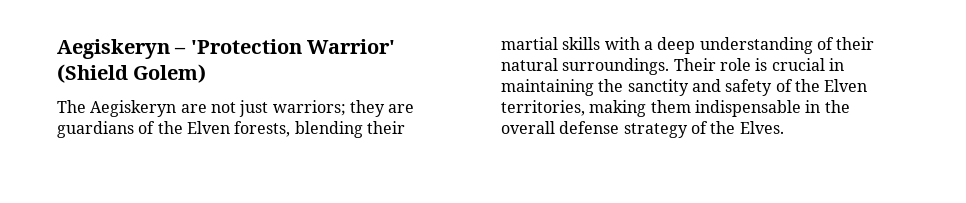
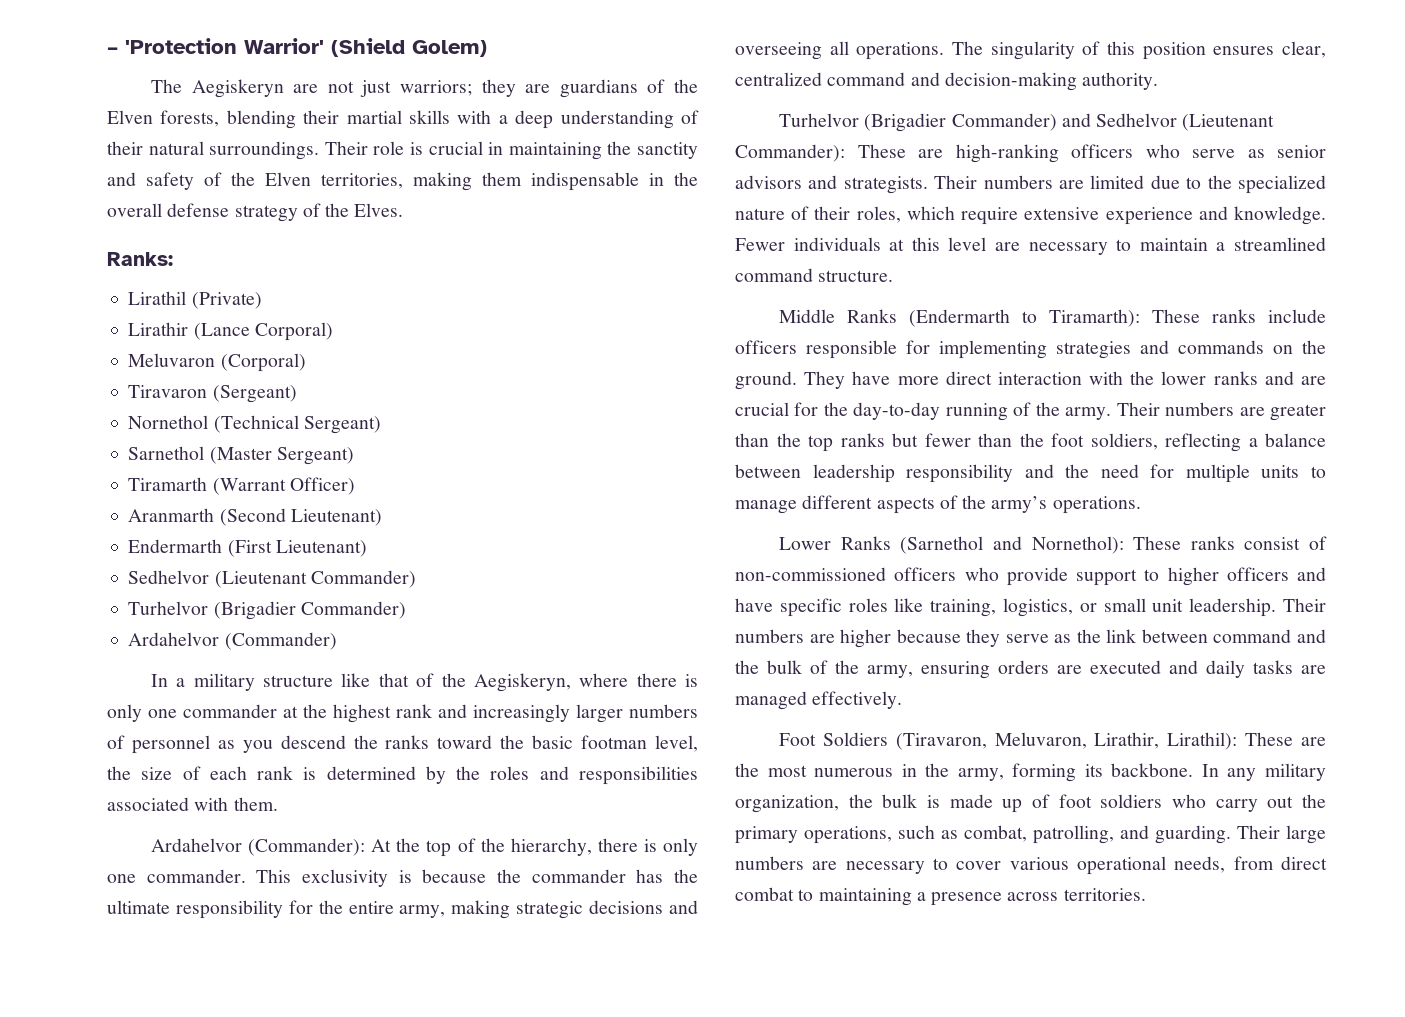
- Aegiskeryn – 'Protection Warrior' (Shield Golem)
+ – 'Protection Warrior' (Shield Golem)
+ Ranks:
+ Lirathil (Private)
+ Lirathir (Lance Corporal)
+ Meluvaron (Corporal)
+ Tiravaron (Sergeant)
+ Nornethol (Technical Sergeant)
+ Sarnethol (Master Sergeant)
+ Tiramarth (Warrant Officer)
+ Aranmarth (Second Lieutenant)
+ Endermarth (First Lieutenant)
+ Sedhelvor (Lieutenant Commander)
+ Turhelvor (Brigadier Commander)
+ Ardahelvor (Commander)
+ In a military structure like that of the Aegiskeryn, where there is only one commander at the highest rank and increasingly larger numbers of personnel as you descend the ranks toward the basic footman level, the size of each rank is determined by the roles and responsibilities associated with them.
+ Ardahelvor (Commander): At the top of the hierarchy, there is only one commander. This exclusivity is because the commander has the ultimate responsibility for the entire army, making strategic decisions and overseeing all operations. The singularity of this position ensures clear, centralized command and decision-making authority.
+ Turhelvor (Brigadier Commander) and Sedhelvor (Lieutenant Commander): These are high-ranking officers who serve as senior advisors and strategists. Their numbers are limited due to the specialized nature of their roles, which require extensive experience and knowledge. Fewer individuals at this level are necessary to maintain a streamlined command structure.
+ Middle Ranks (Endermarth to Tiramarth): These ranks include officers responsible for implementing strategies and commands on the ground. They have more direct interaction with the lower ranks and are crucial for the day-to-day running of the army. Their numbers are greater than the top ranks but fewer than the foot soldiers, reflecting a balance between leadership responsibility and the need for multiple units to manage different aspects of the army’s operations.
+ Lower Ranks (Sarnethol and Nornethol): These ranks consist of non-commissioned officers who provide support to higher officers and have specific roles like training, logistics, or small unit leadership. Their numbers are higher because they serve as the link between command and the bulk of the army, ensuring orders are executed and daily tasks are managed effectively.
+ Foot Soldiers (Tiravaron, Meluvaron, Lirathir, Lirathil): These are the most numerous in the army, forming its backbone. In any military organization, the bulk is made up of foot soldiers who carry out the primary operations, such as combat, patrolling, and guarding. Their large numbers are necessary to cover various operational needs, from direct combat to maintaining a presence across territories.

